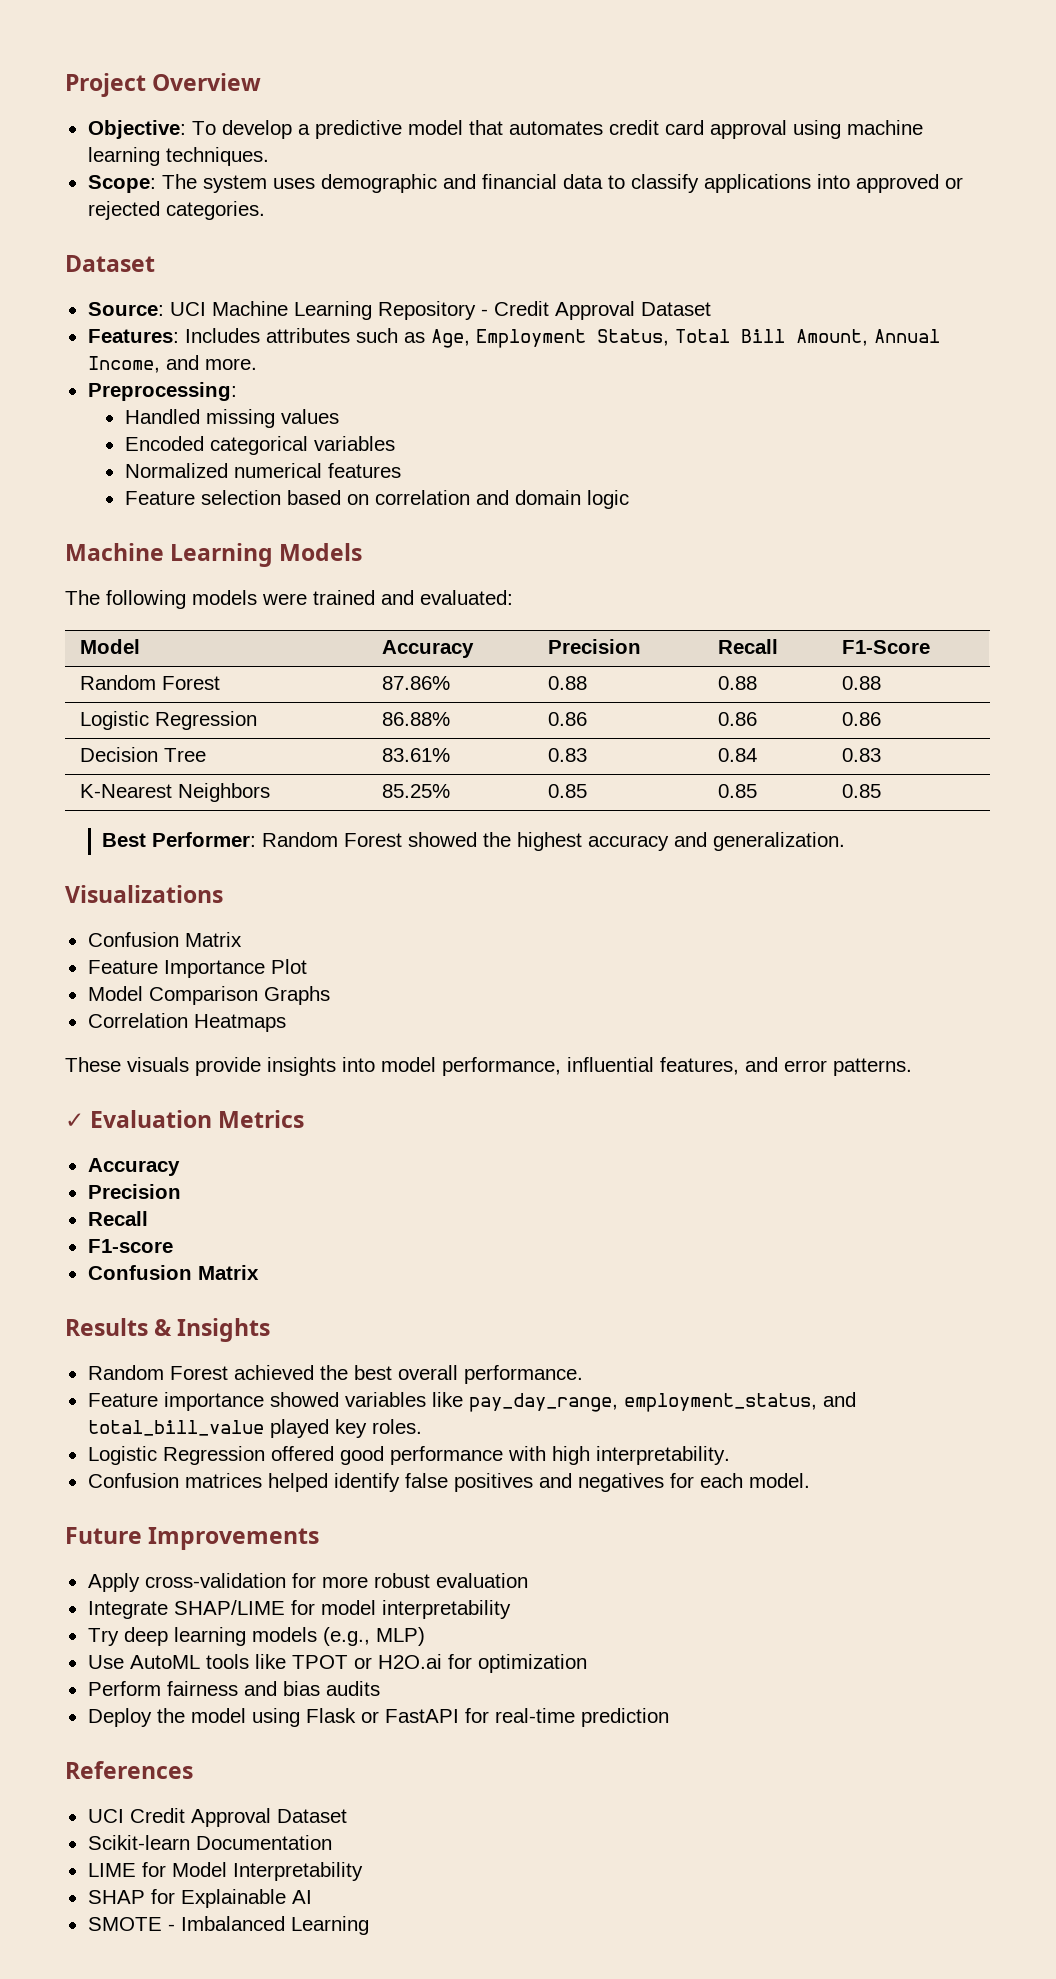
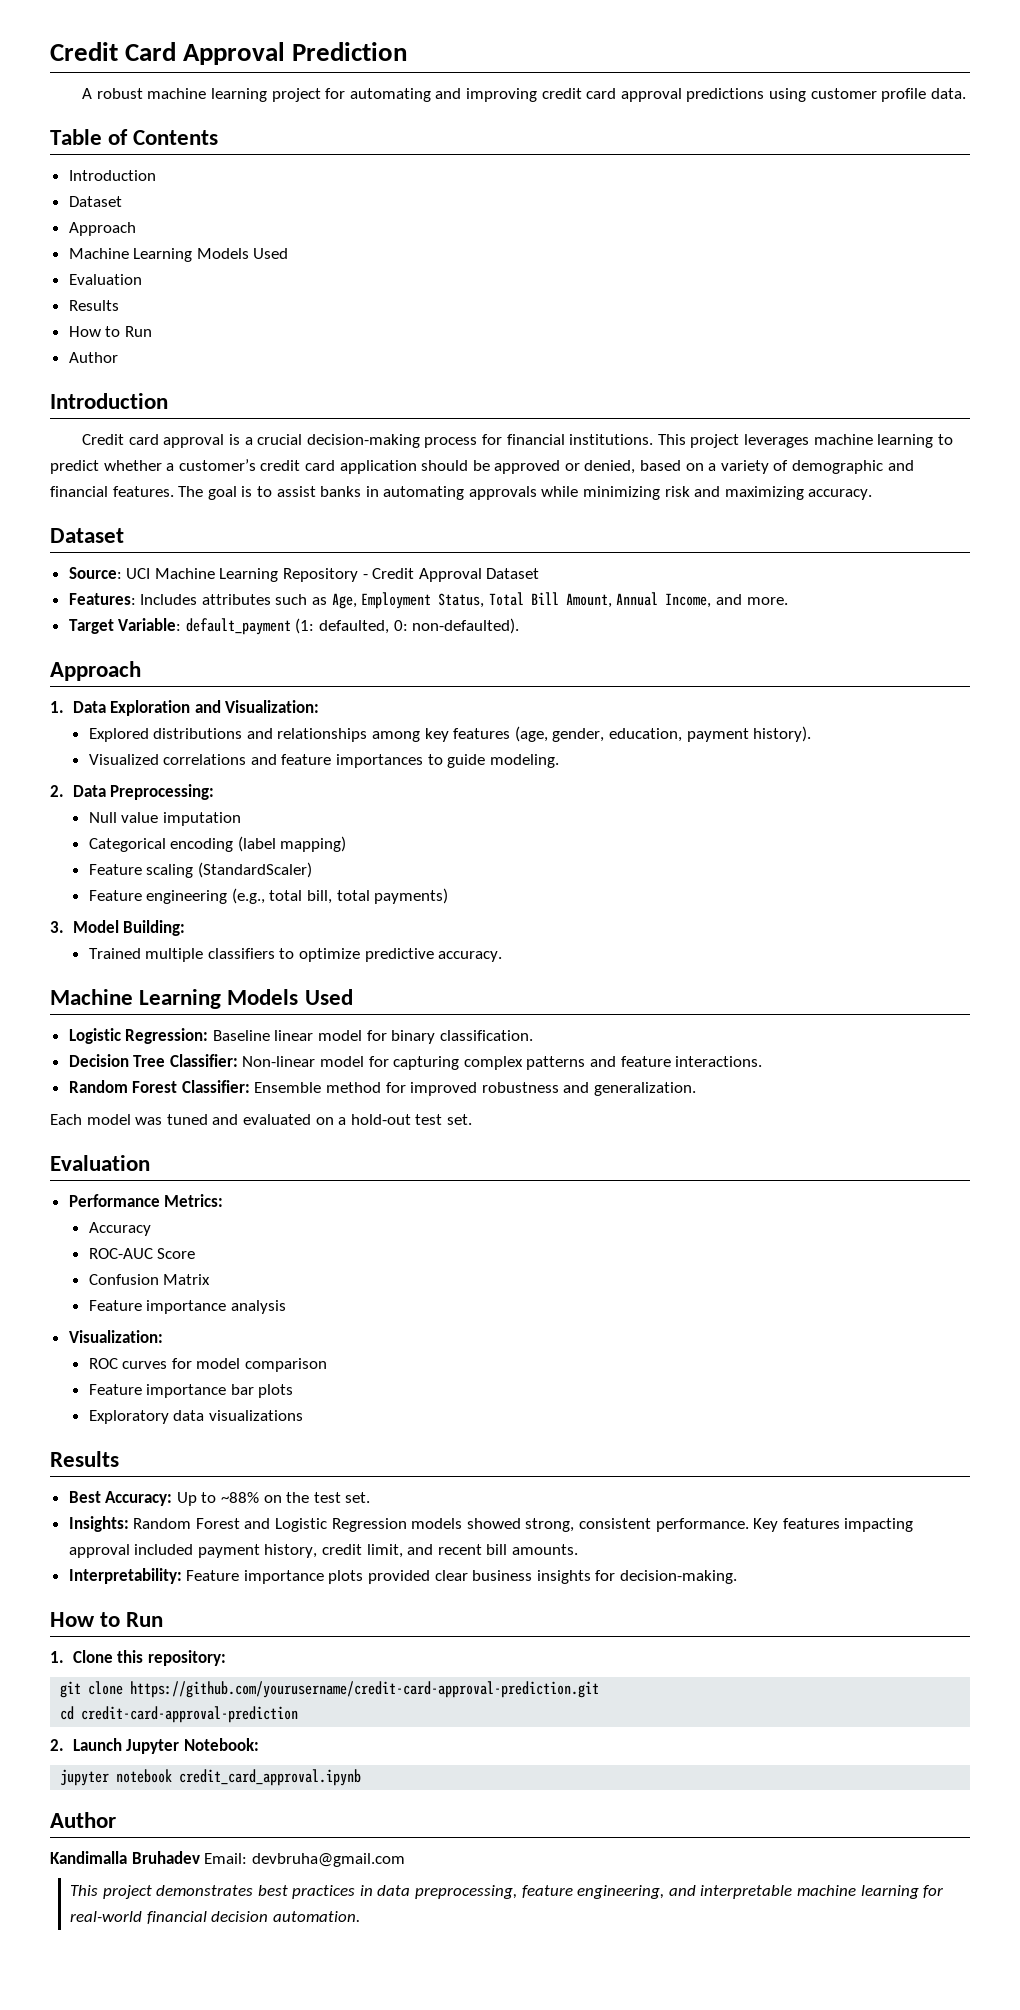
- Project Overview
- Objective: To develop a predictive model that automates credit card approval using machine learning techniques.
- Scope: The system uses demographic and financial data to classify applications into approved or rejected categories.
+ Credit Card Approval Prediction
+ A robust machine learning project for automating and improving credit card approval predictions using customer profile data.
+ Table of Contents
+ Introduction
+ Dataset
+ Approach
+ Machine Learning Models Used
+ Evaluation
+ Results
+ How to Run
+ Author
+ Introduction
+ Credit card approval is a crucial decision-making process for financial institutions. This project leverages machine learning to predict whether a customer’s credit card application should be approved or denied, based on a variety of demographic and financial features. The goal is to assist banks in automating approvals while minimizing risk and maximizing accuracy.
- Preprocessing:
- Handled missing values
- Encoded categorical variables
- Normalized numerical features
- Feature selection based on correlation and domain logic
- Machine Learning Models
- The following models were trained and evaluated:
- Model | Accuracy | Precision | Recall | F1-Score
- Random Forest | 87.86% | 0.88 | 0.88 | 0.88
- Logistic Regression | 86.88% | 0.86 | 0.86 | 0.86
- Decision Tree | 83.61% | 0.83 | 0.84 | 0.83
- K-Nearest Neighbors | 85.25% | 0.85 | 0.85 | 0.85
- Best Performer: Random Forest showed the highest accuracy and generalization.
- Visualizations
+ Target Variable: default_payment (1: defaulted, 0: non-defaulted).
+ Approach
+ 1. Data Exploration and Visualization:
+ Explored distributions and relationships among key features (age, gender, education, payment history).
+ Visualized correlations and feature importances to guide modeling.
+ 2. Data Preprocessing:
+ Null value imputation
+ Categorical encoding (label mapping)
+ Feature scaling (StandardScaler)
+ Feature engineering (e.g., total bill, total payments)
+ 3. Model Building:
+ Trained multiple classifiers to optimize predictive accuracy.
+ Machine Learning Models Used
+ Logistic Regression: Baseline linear model for binary classification.
+ Decision Tree Classifier: Non-linear model for capturing complex patterns and feature interactions.
+ Random Forest Classifier: Ensemble method for improved robustness and generalization.
+ Each model was tuned and evaluated on a hold-out test set.
+ Evaluation
+ Performance Metrics:
+ Accuracy
+ ROC-AUC Score
  Confusion Matrix
- Feature Importance Plot
- Model Comparison Graphs
- Correlation Heatmaps
- These visuals provide insights into model performance, influential features, and error patterns.
- ✓ Evaluation Metrics
- Accuracy
- Precision
- Recall
- F1-score
- Confusion Matrix
- Results & Insights
- Random Forest achieved the best overall performance.
- Feature importance showed variables like pay_day_range, employment_status, and total_bill_value played key roles.
- Logistic Regression offered good performance with high interpretability.
- Confusion matrices helped identify false positives and negatives for each model.
- Future Improvements
- Apply cross-validation for more robust evaluation
- Integrate SHAP/LIME for model interpretability
- Try deep learning models (e.g., MLP)
- Use AutoML tools like TPOT or H2O.ai for optimization
- Perform fairness and bias audits
- Deploy the model using Flask or FastAPI for real-time prediction
- References
- UCI Credit Approval Dataset
- Scikit-learn Documentation
- LIME for Model Interpretability
- SHAP for Explainable AI
- SMOTE - Imbalanced Learning
+ Feature importance analysis
+ Visualization:
+ ROC curves for model comparison
+ Feature importance bar plots
+ Exploratory data visualizations
+ Results
+ Best Accuracy: Up to ~88% on the test set.
+ Insights: Random Forest and Logistic Regression models showed strong, consistent performance. Key features impacting approval included payment history, credit limit, and recent bill amounts.
+ Interpretability: Feature importance plots provided clear business insights for decision-making.
+ How to Run
+ 1. Clone this repository:
+ git clone https://github.com/yourusername/credit-card-approval-prediction.git
+ cd credit-card-approval-prediction
+ 2. Launch Jupyter Notebook:
+ jupyter notebook credit_card_approval.ipynb
+ Author
+ Kandimalla Bruhadev Email: devbruha@gmail.com
+ This project demonstrates best practices in data preprocessing, feature engineering, and interpretable machine learning for real-world financial decision automation.

